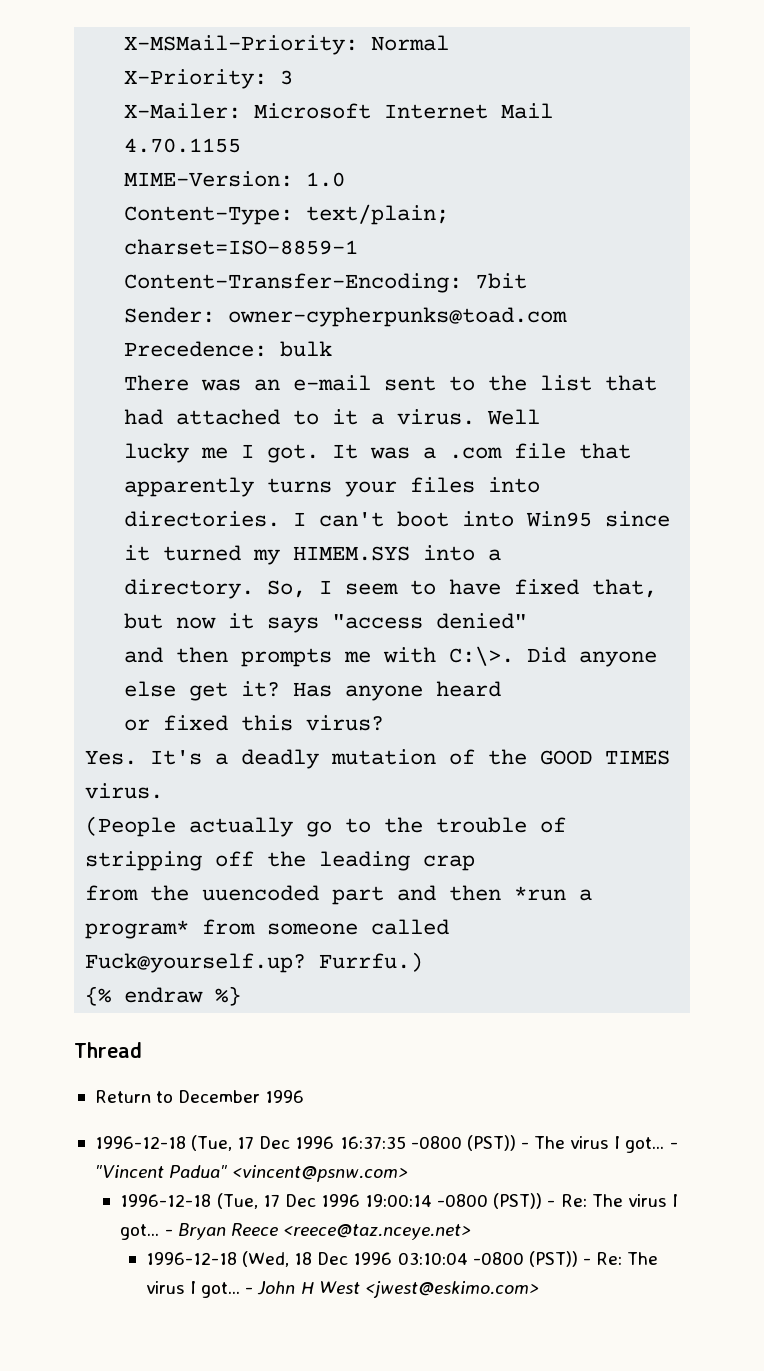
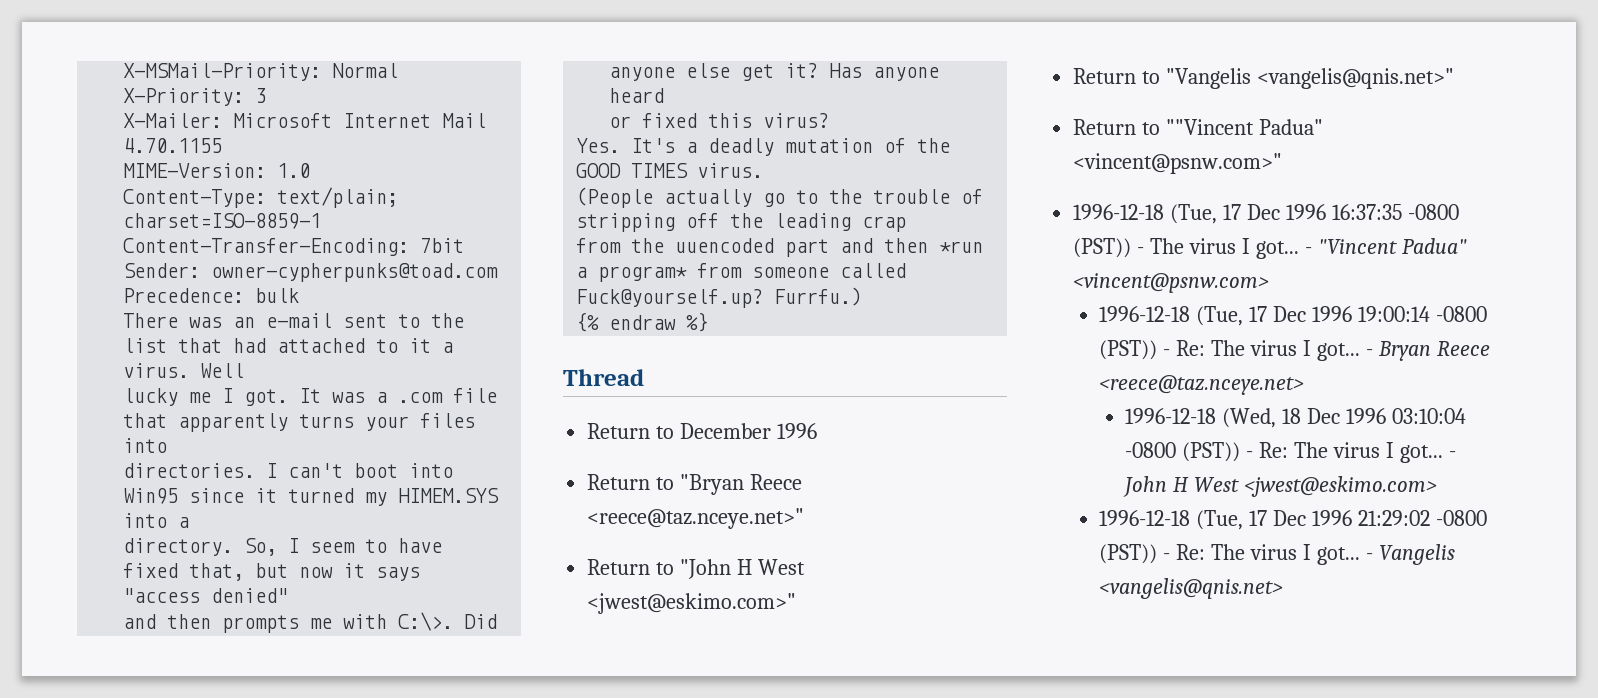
+ Return to "Bryan Reece <reece@taz.nceye.net>"
+ Return to "John H West <jwest@eskimo.com>"
+ Return to "Vangelis <vangelis@qnis.net>"
+ Return to ""Vincent Padua" <vincent@psnw.com>"
+ 1996-12-18 (Tue, 17 Dec 1996 21:29:02 -0800 (PST)) - Re: The virus I got... - Vangelis <vangelis@qnis.net>

